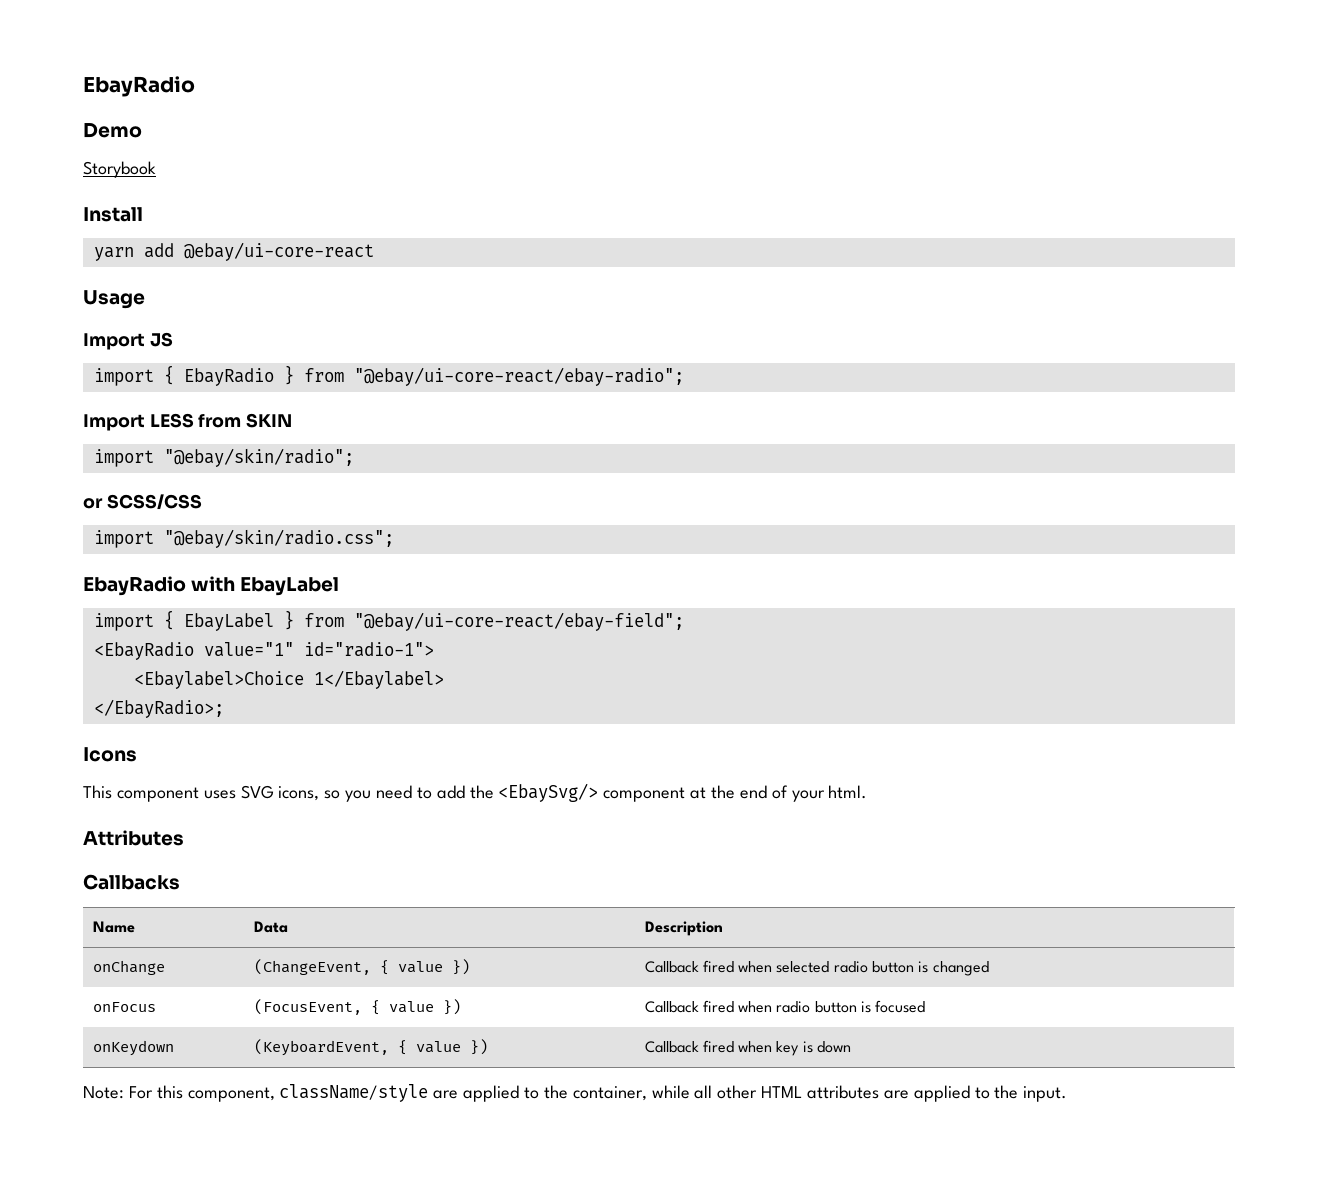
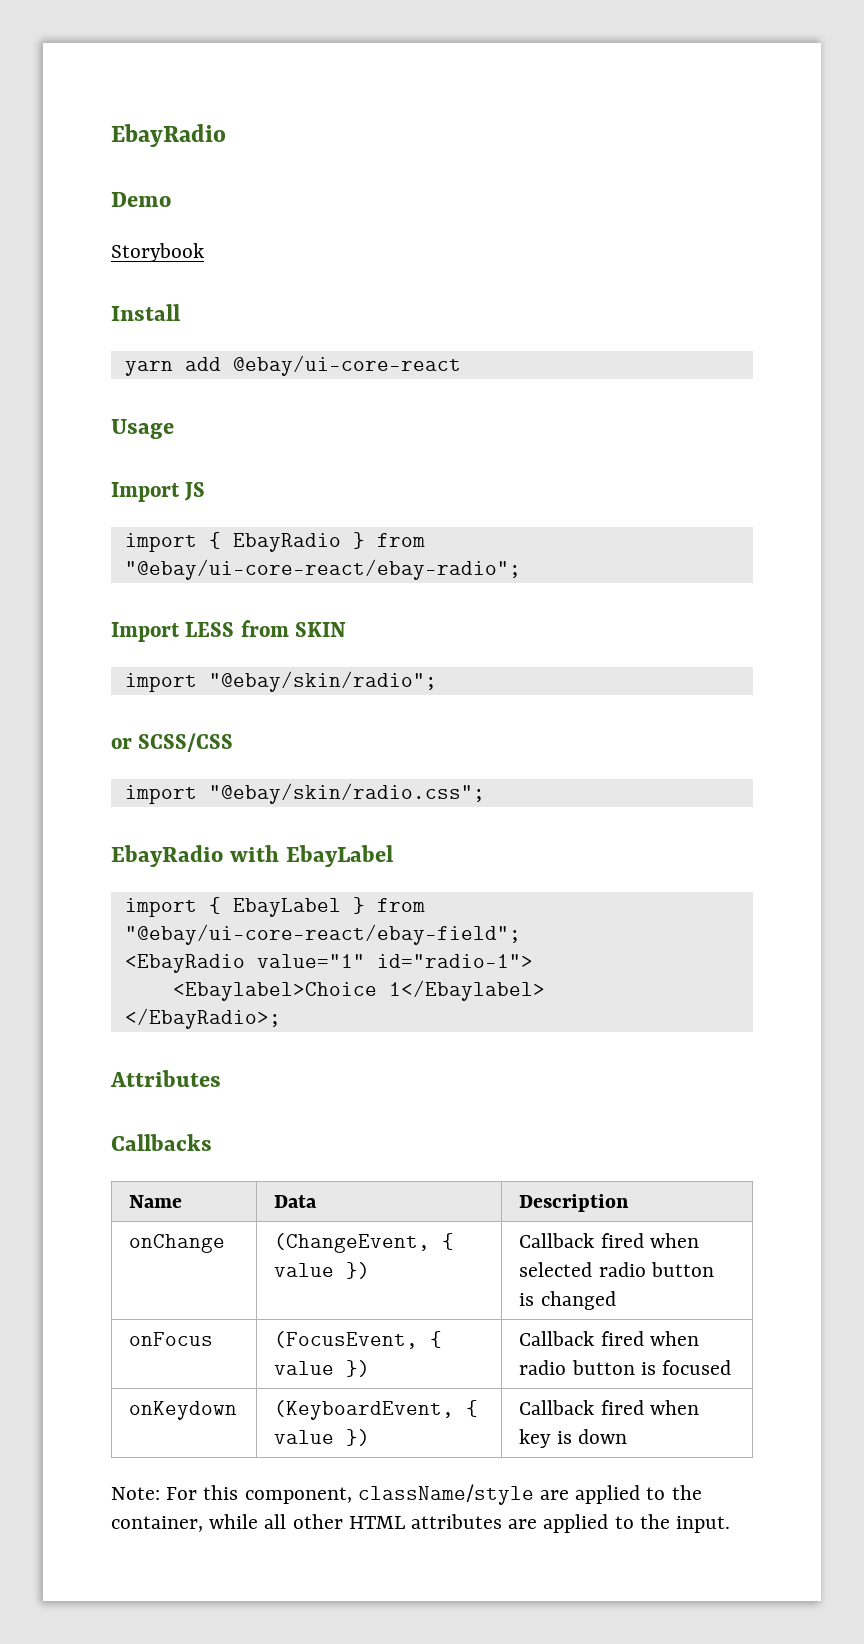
- Icons
- This component uses SVG icons, so you need to add the <EbaySvg/> component at the end of your html.

